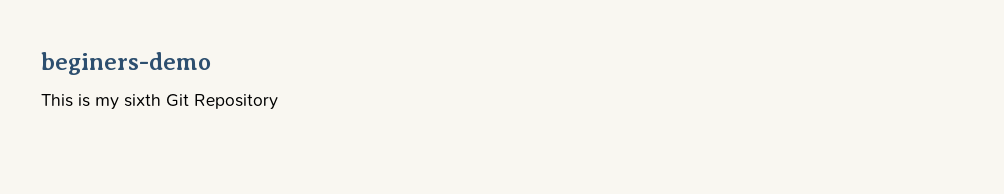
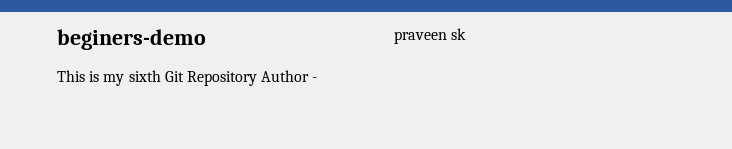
- This is my sixth Git Repository
+ This is my sixth Git Repository Author - praveen sk

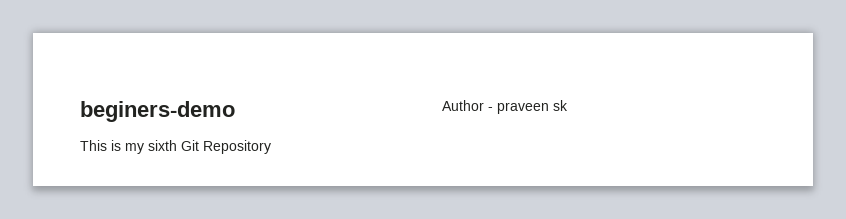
- This is my sixth Git Repository Author - praveen sk
+ This is my sixth Git Repository
+ Author - praveen sk

